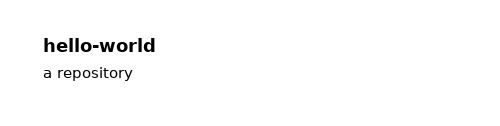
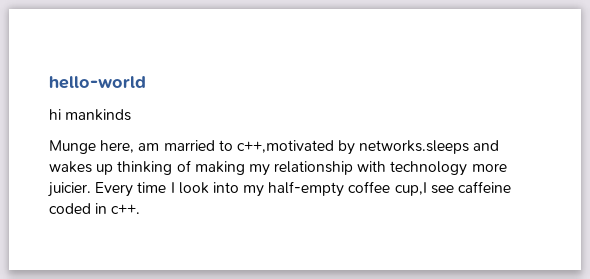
- a repository
+ hi mankinds
+ Munge here, am married to c++,motivated by networks.sleeps and wakes up thinking of making my relationship with technology more juicier. Every time I look into my half-empty coffee cup,I see caffeine coded in c++.

